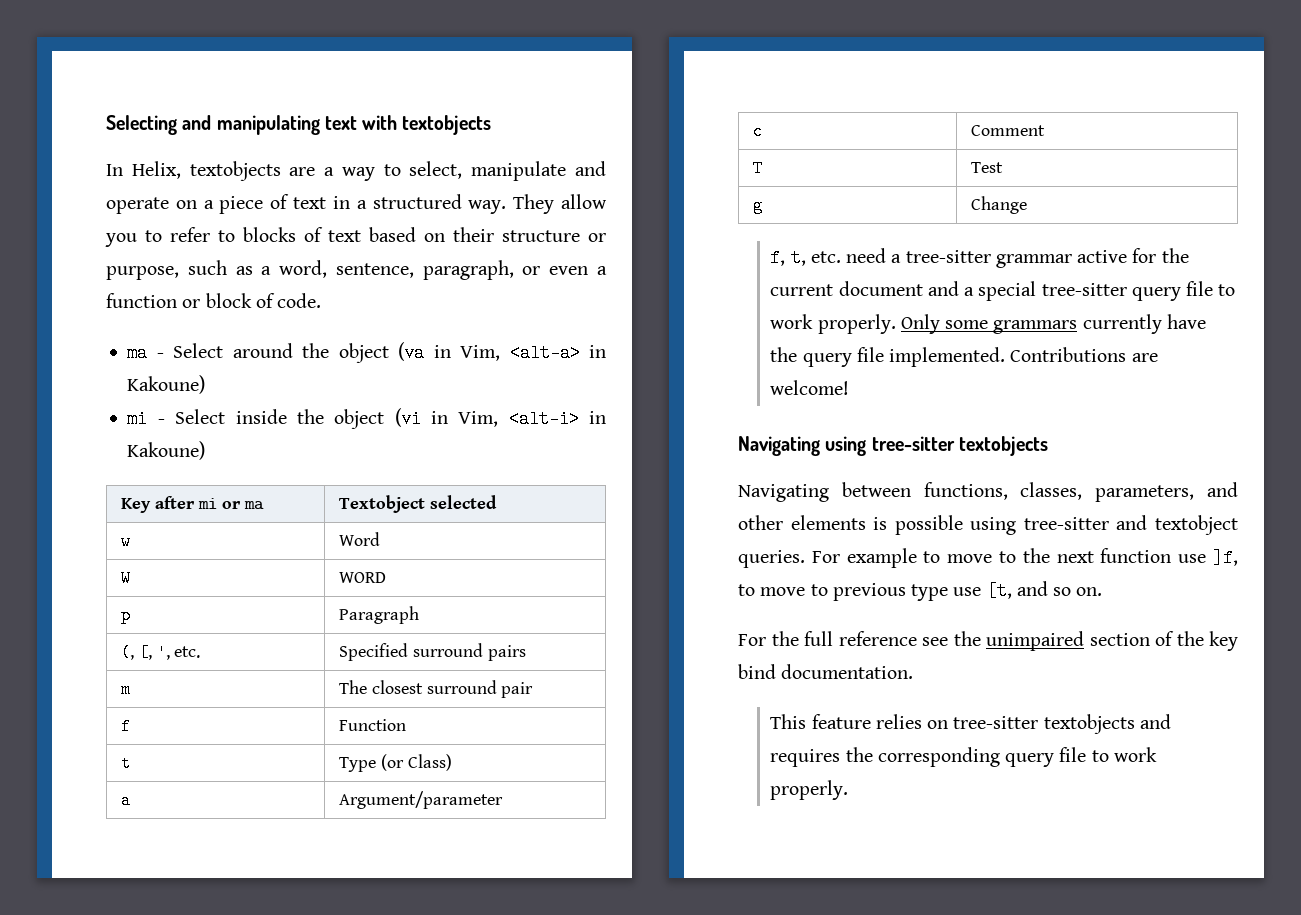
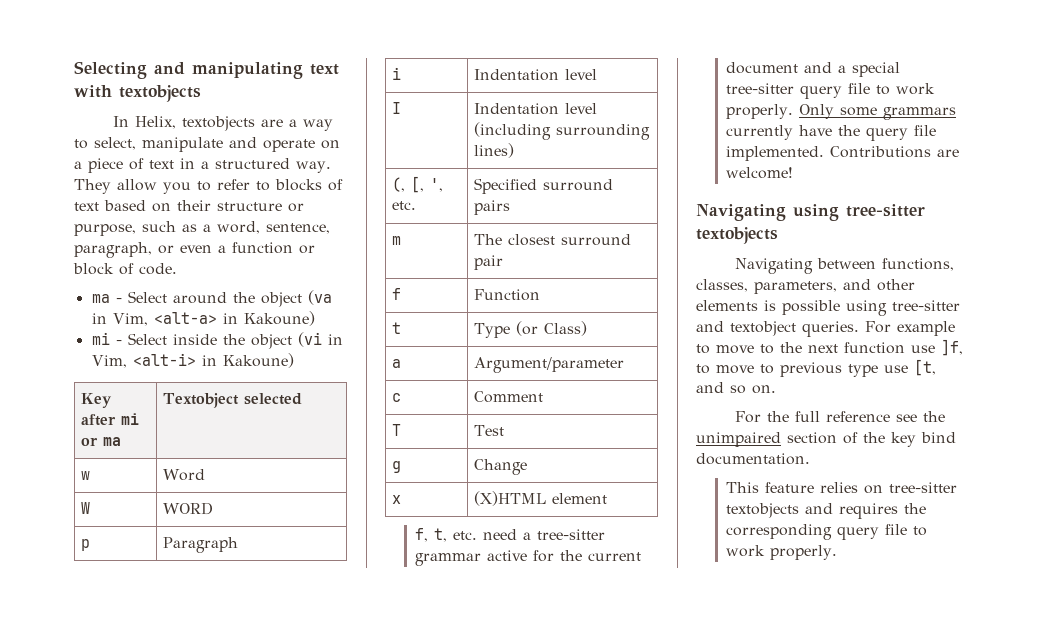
+ i | Indentation level
+ I | Indentation level (including surrounding lines)
+ x | (X)HTML element

